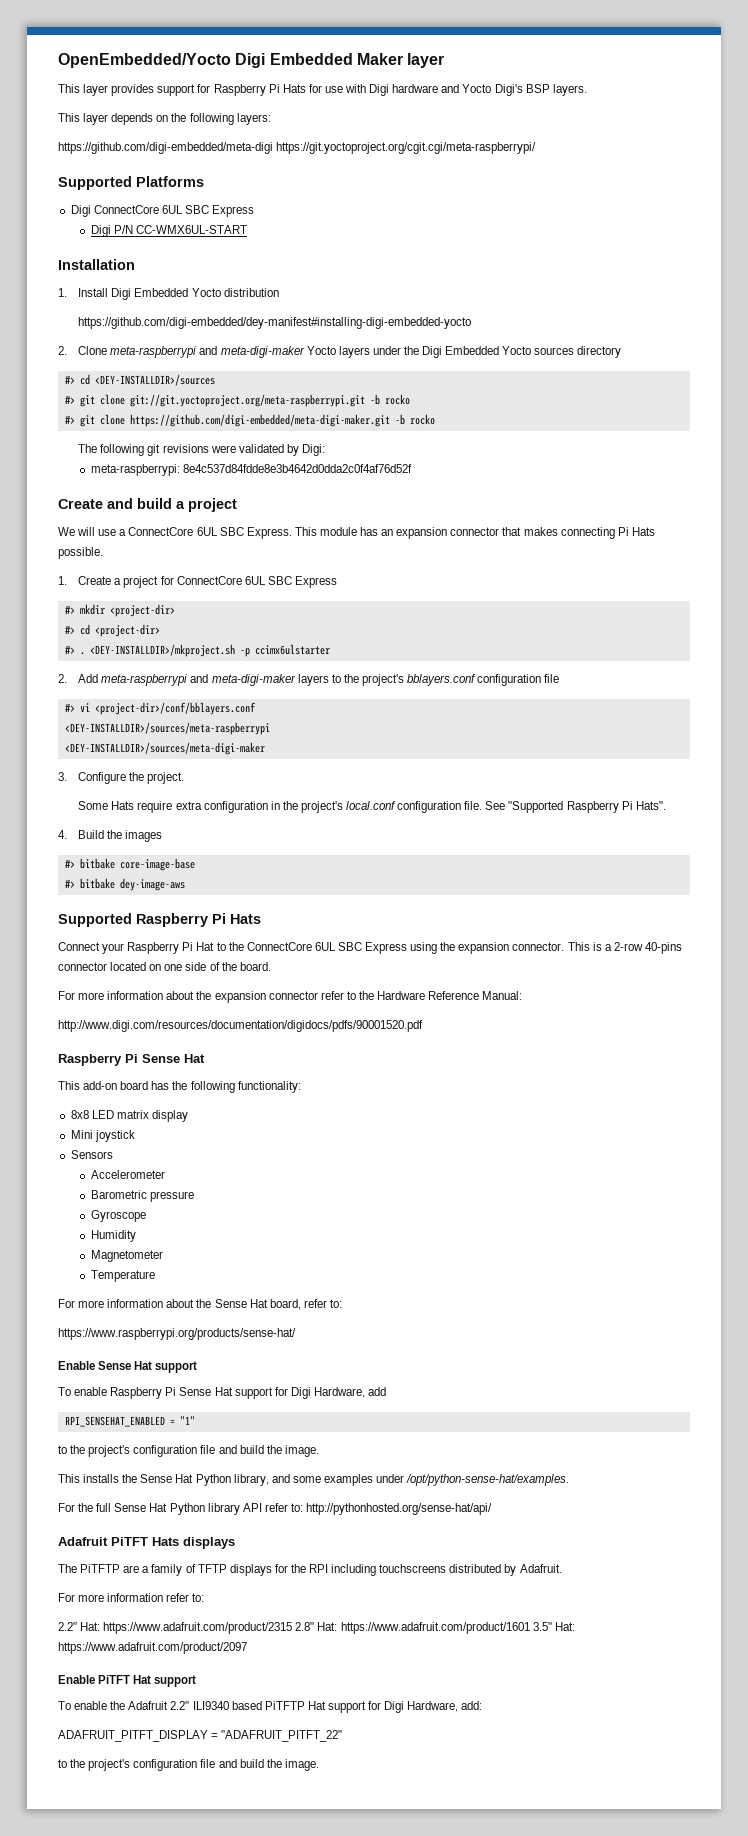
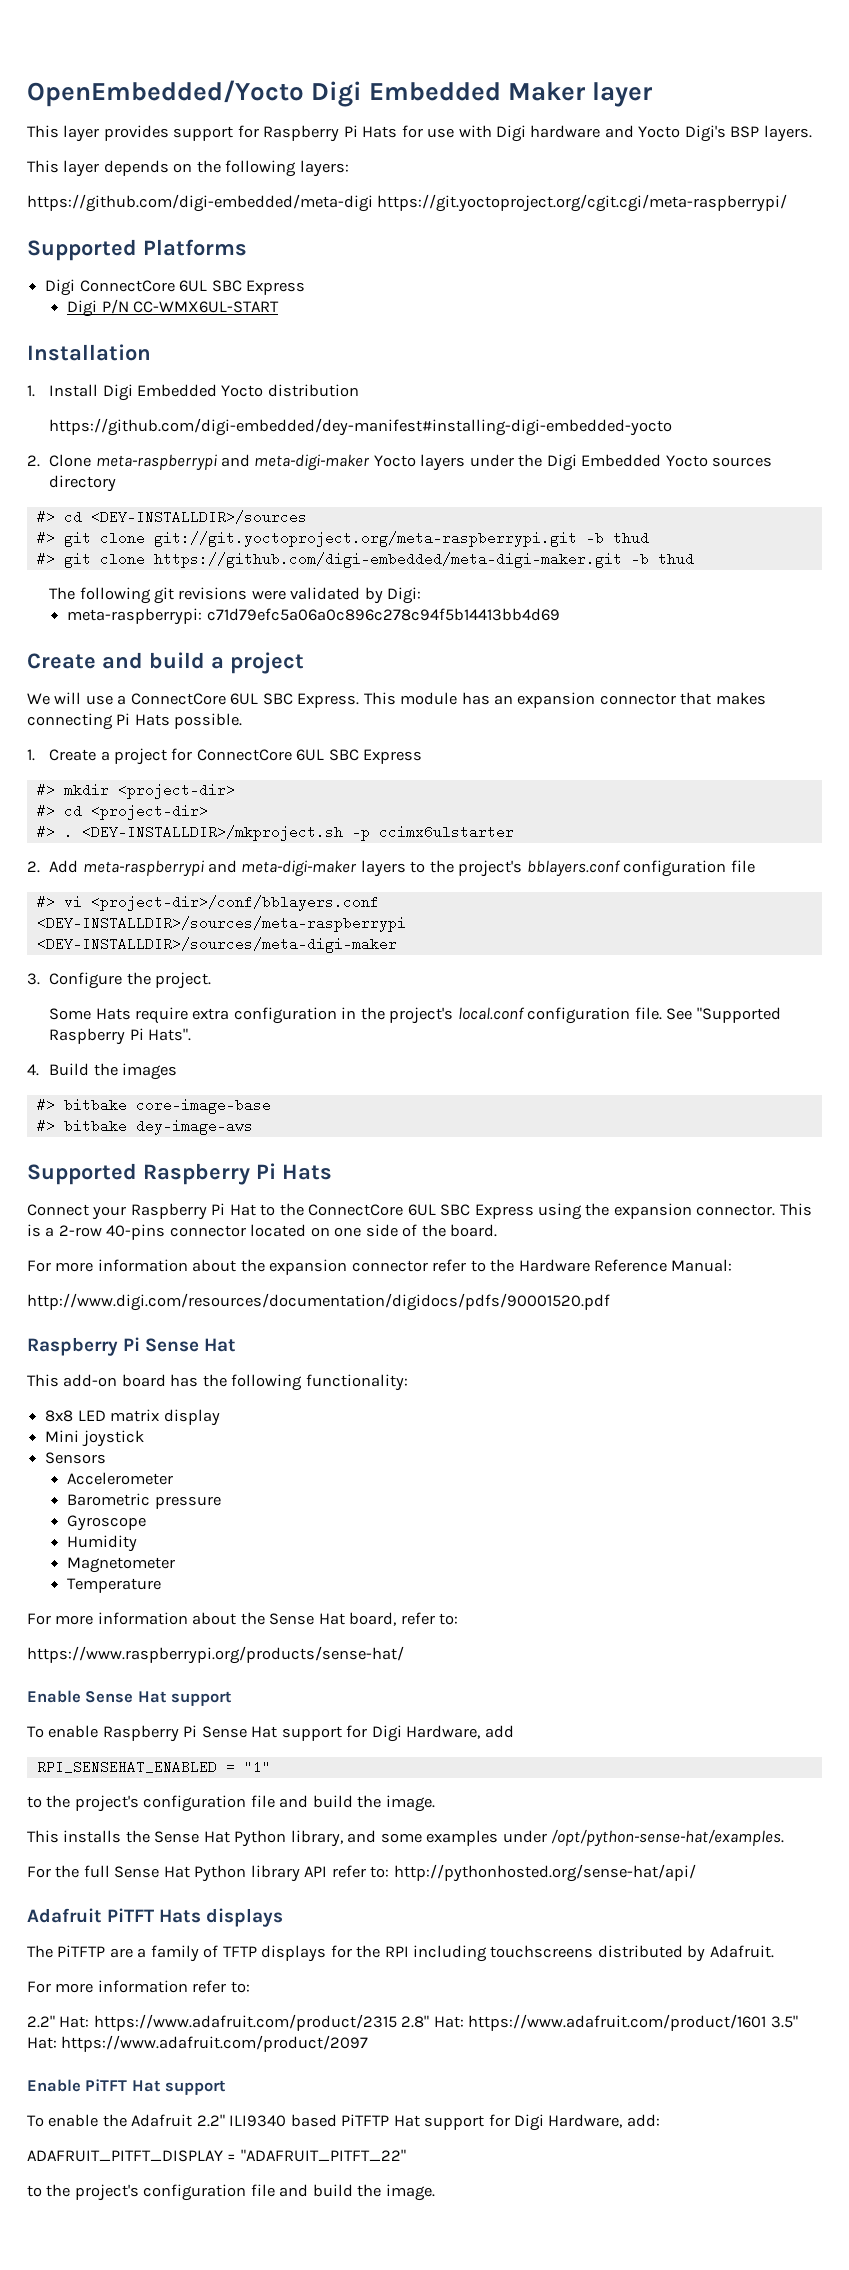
- #> git clone git://git.yoctoproject.org/meta-raspberrypi.git -b rocko
+ #> git clone git://git.yoctoproject.org/meta-raspberrypi.git -b thud
- #> git clone https://github.com/digi-embedded/meta-digi-maker.git -b rocko
+ #> git clone https://github.com/digi-embedded/meta-digi-maker.git -b thud
- meta-raspberrypi: 8e4c537d84fdde8e3b4642d0dda2c0f4af76d52f
+ meta-raspberrypi: c71d79efc5a06a0c896c278c94f5b14413bb4d69

